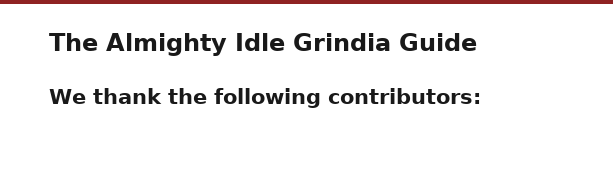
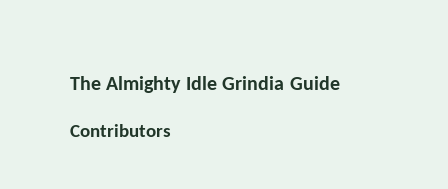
- We thank the following contributors:
+ Contributors

